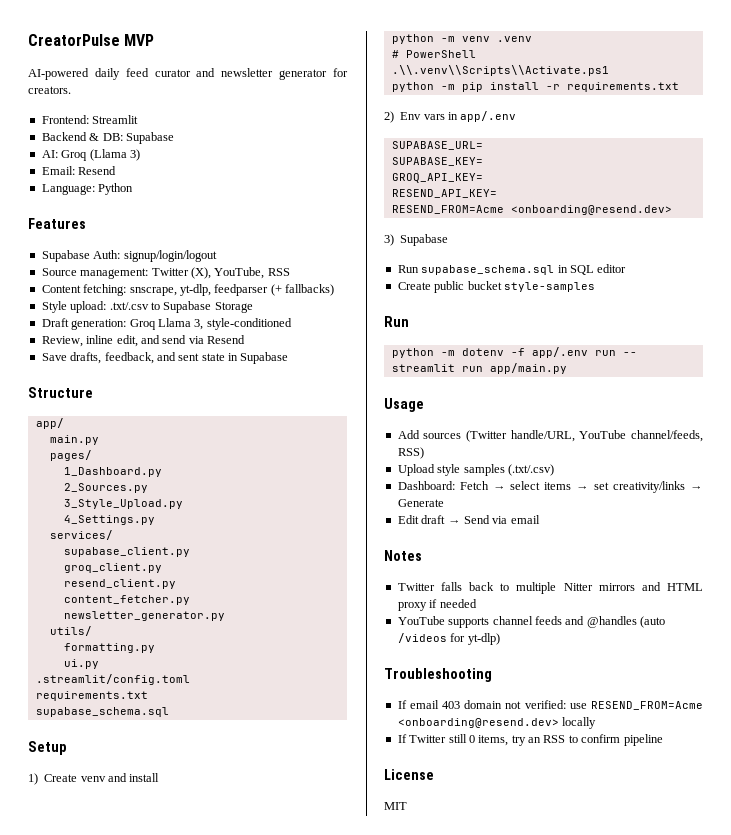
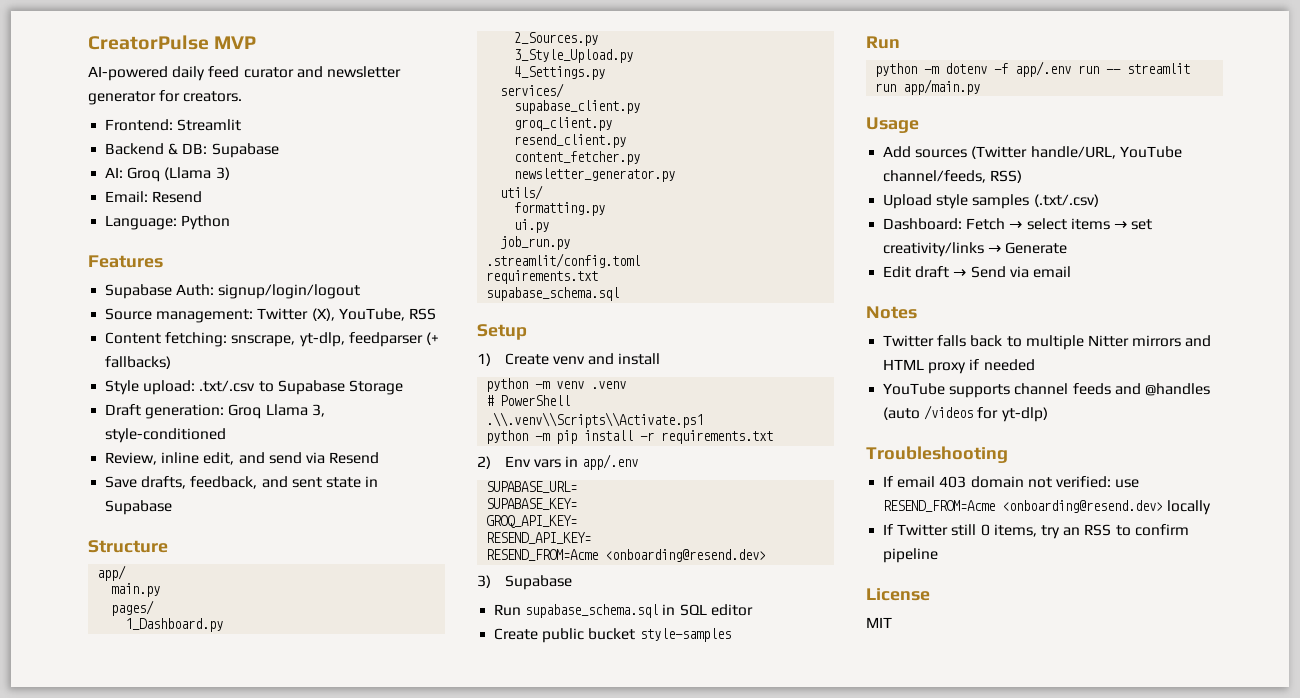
+ job_run.py

